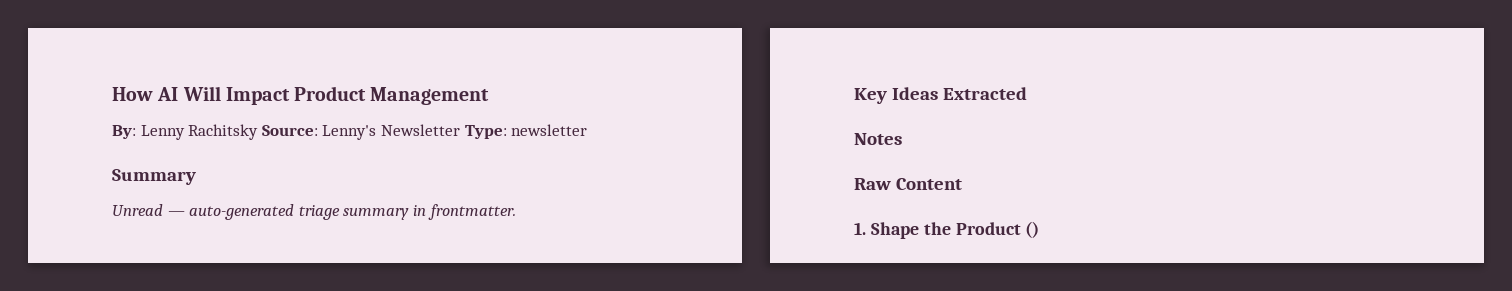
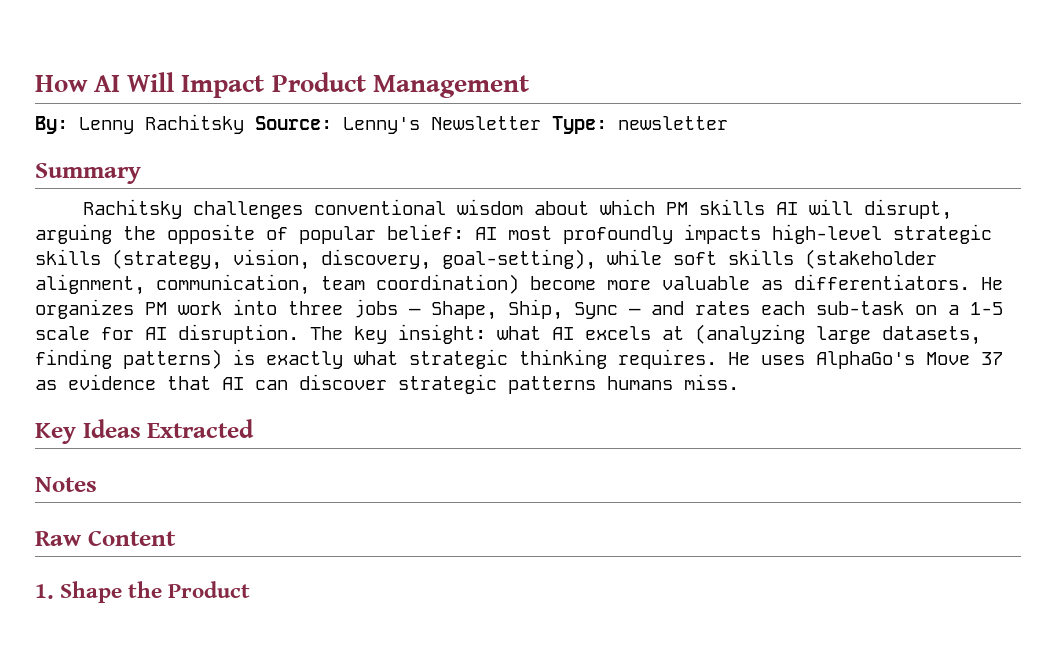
- Unread — auto-generated triage summary in frontmatter.
+ Rachitsky challenges conventional wisdom about which PM skills AI will disrupt, arguing the opposite of popular belief: AI most profoundly impacts high-level strategic skills (strategy, vision, discovery, goal-setting), while soft skills (stakeholder alignment, communication, team coordination) become more valuable as differentiators. He organizes PM work into three jobs — Shape, Ship, Sync — and rates each sub-task on a 1-5 scale for AI disruption. The key insight: what AI excels at (analyzing large datasets, finding patterns) is exactly what strategic thinking requires. He uses AlphaGo's Move 37 as evidence that AI can discover strategic patterns humans miss.
- 1. Shape the Product ()
+ 1. Shape the Product

